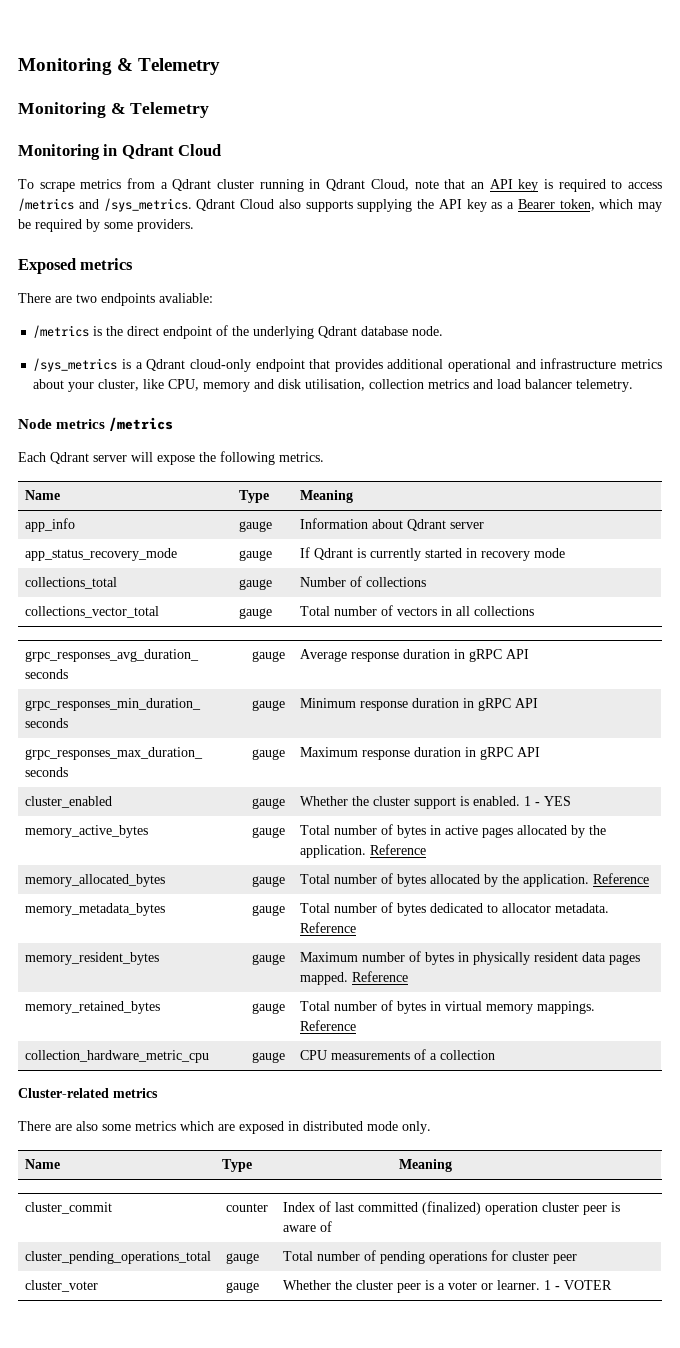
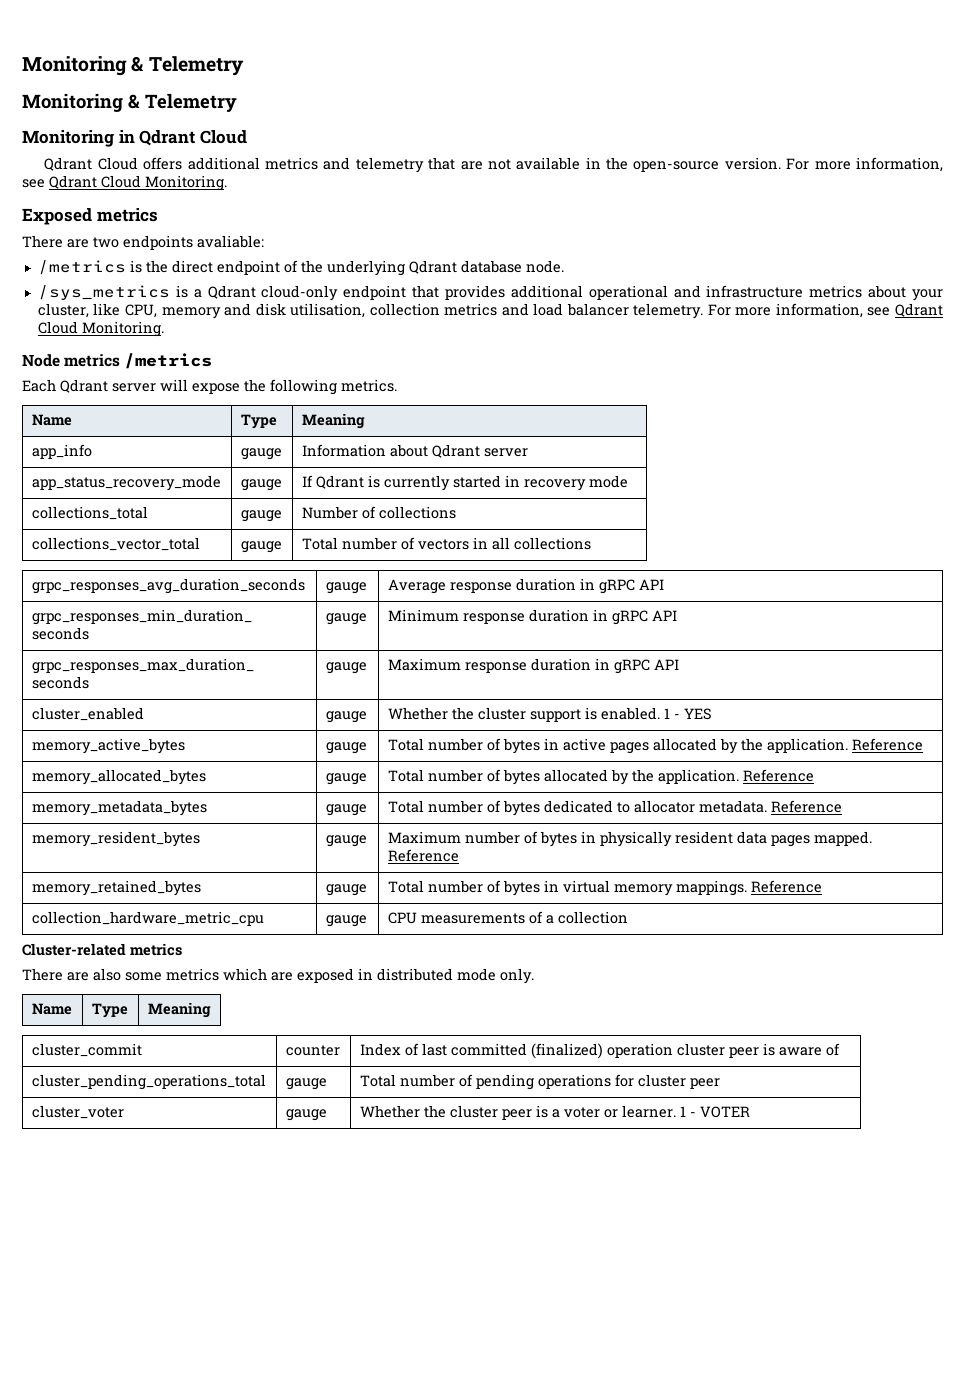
- To scrape metrics from a Qdrant cluster running in Qdrant Cloud, note that an API key is required to access /metrics and /sys_metrics. Qdrant Cloud also supports supplying the API key as a Bearer token, which may be required by some providers.
+ Qdrant Cloud offers additional metrics and telemetry that are not available in the open-source version. For more information, see Qdrant Cloud Monitoring.
- /sys_metrics is a Qdrant cloud-only endpoint that provides additional operational and infrastructure metrics about your cluster, like CPU, memory and disk utilisation, collection metrics and load balancer telemetry.
+ /sys_metrics is a Qdrant cloud-only endpoint that provides additional operational and infrastructure metrics about your cluster, like CPU, memory and disk utilisation, collection metrics and load balancer telemetry. For more information, see Qdrant Cloud Monitoring.

